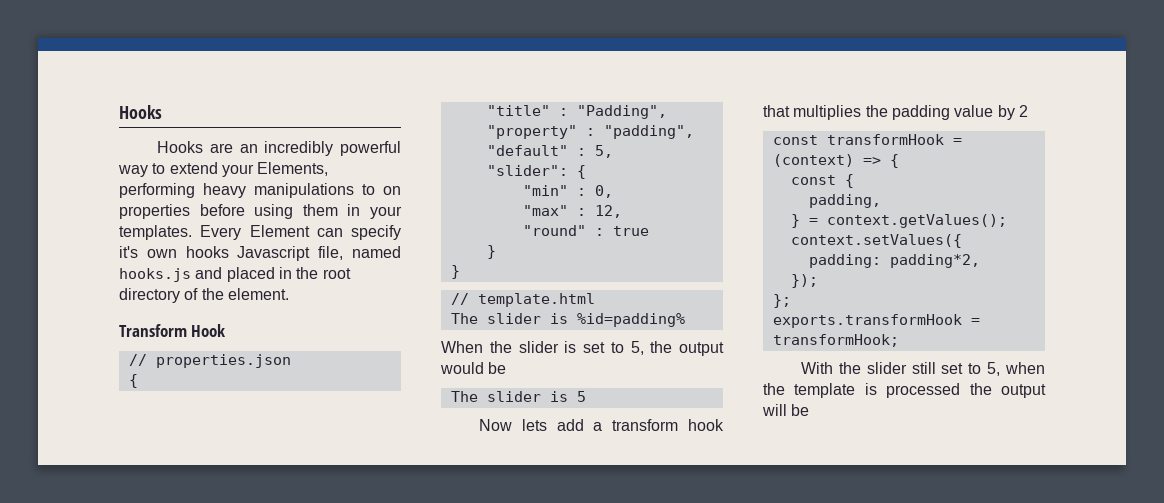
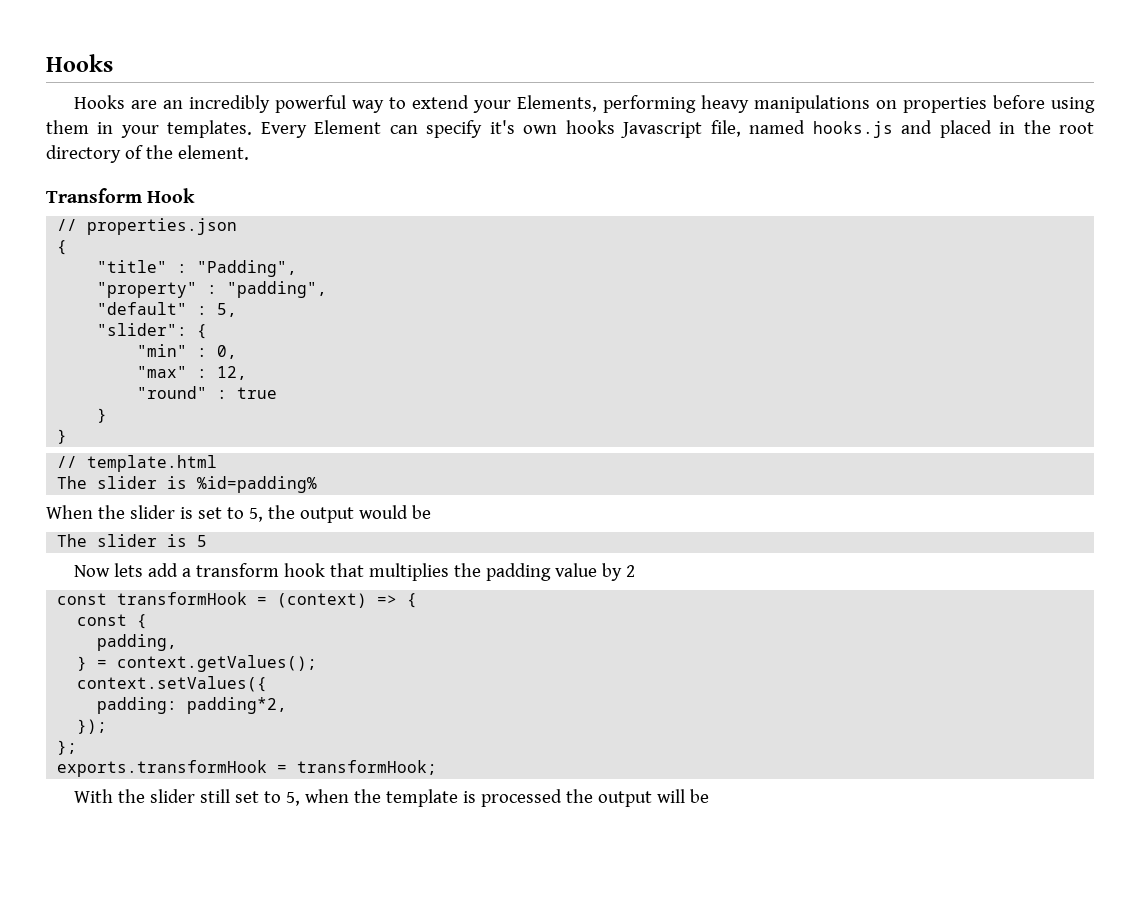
- Hooks are an incredibly powerful way to extend your Elements, performing heavy manipulations to on properties before using them in your templates.
+ Hooks are an incredibly powerful way to extend your Elements, performing heavy manipulations on properties before using them in your templates.

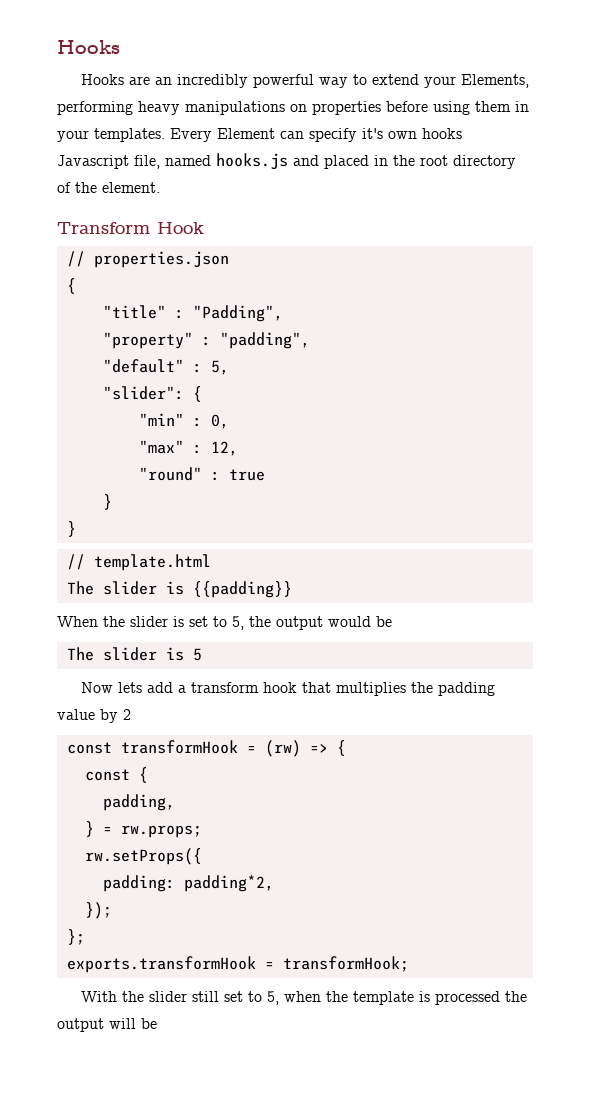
- The slider is %id=padding%
+ The slider is {{padding}}
- const transformHook = (context) => {
+ const transformHook = (rw) => {
- } = context.getValues();
- context.setValues({
+ } = rw.props;
+ rw.setProps({

